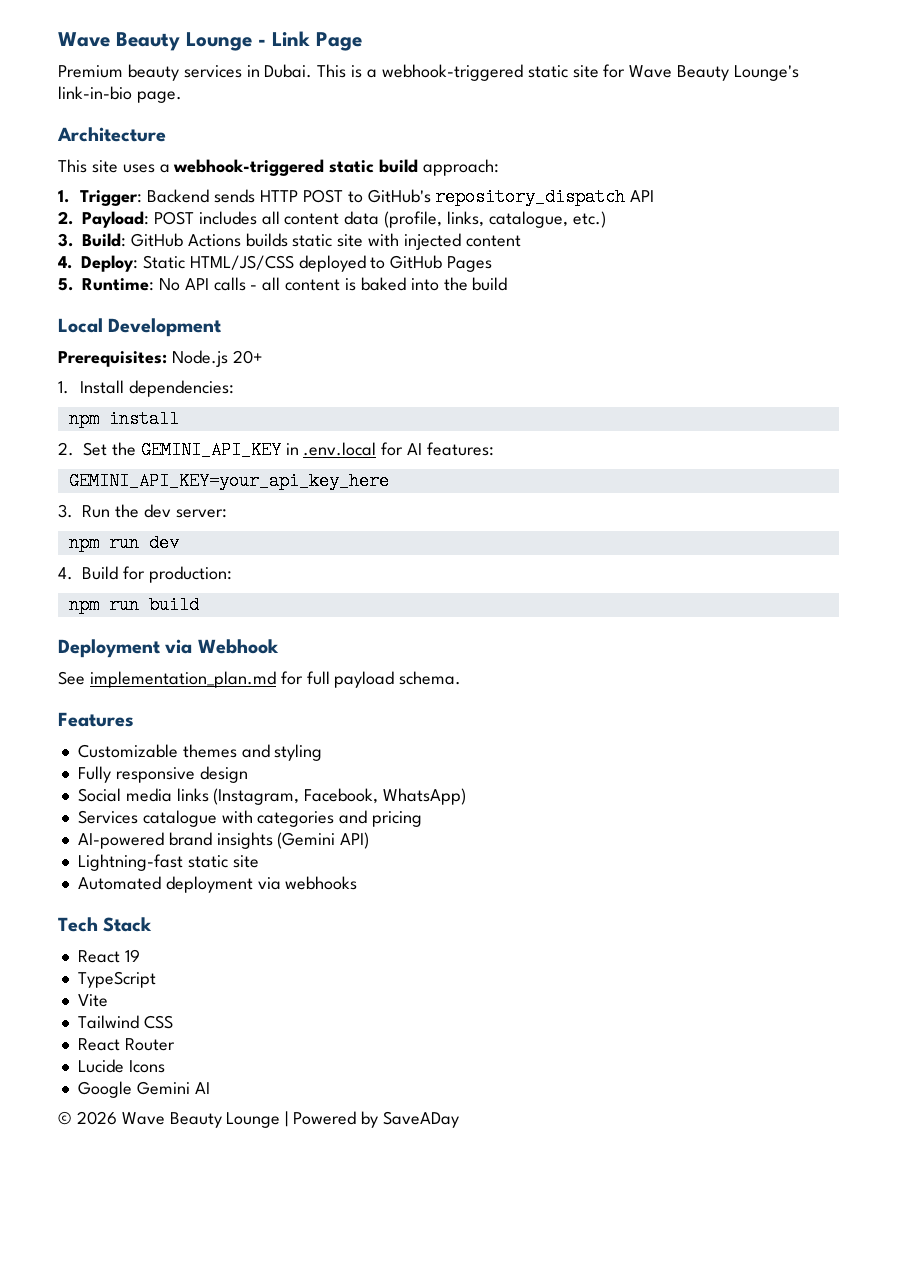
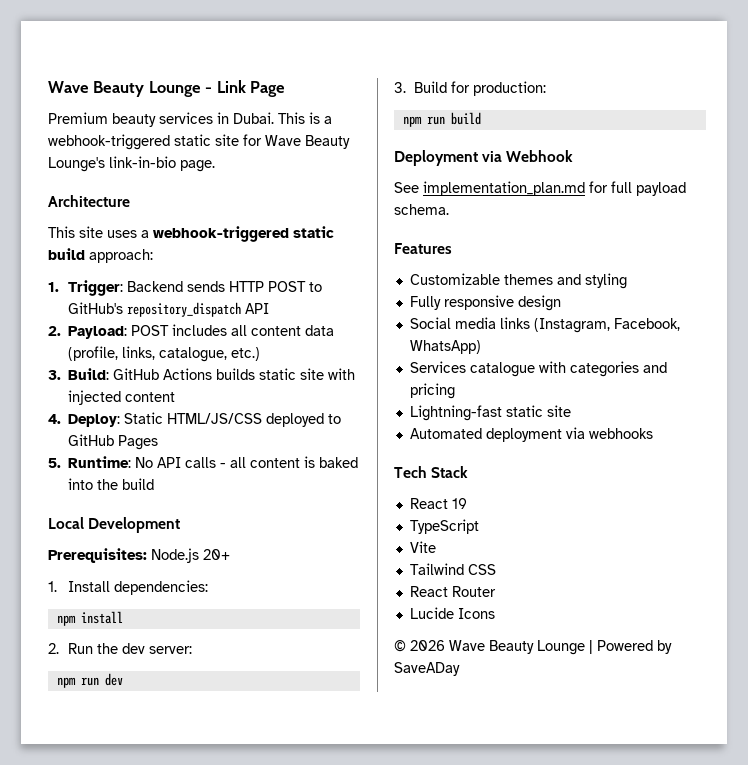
- 2. Set the GEMINI_API_KEY in .env.local for AI features:
- GEMINI_API_KEY=your_api_key_here
- 3. Run the dev server:
+ 2. Run the dev server:
- 4. Build for production:
+ 3. Build for production:
- AI-powered brand insights (Gemini API)
- Google Gemini AI

